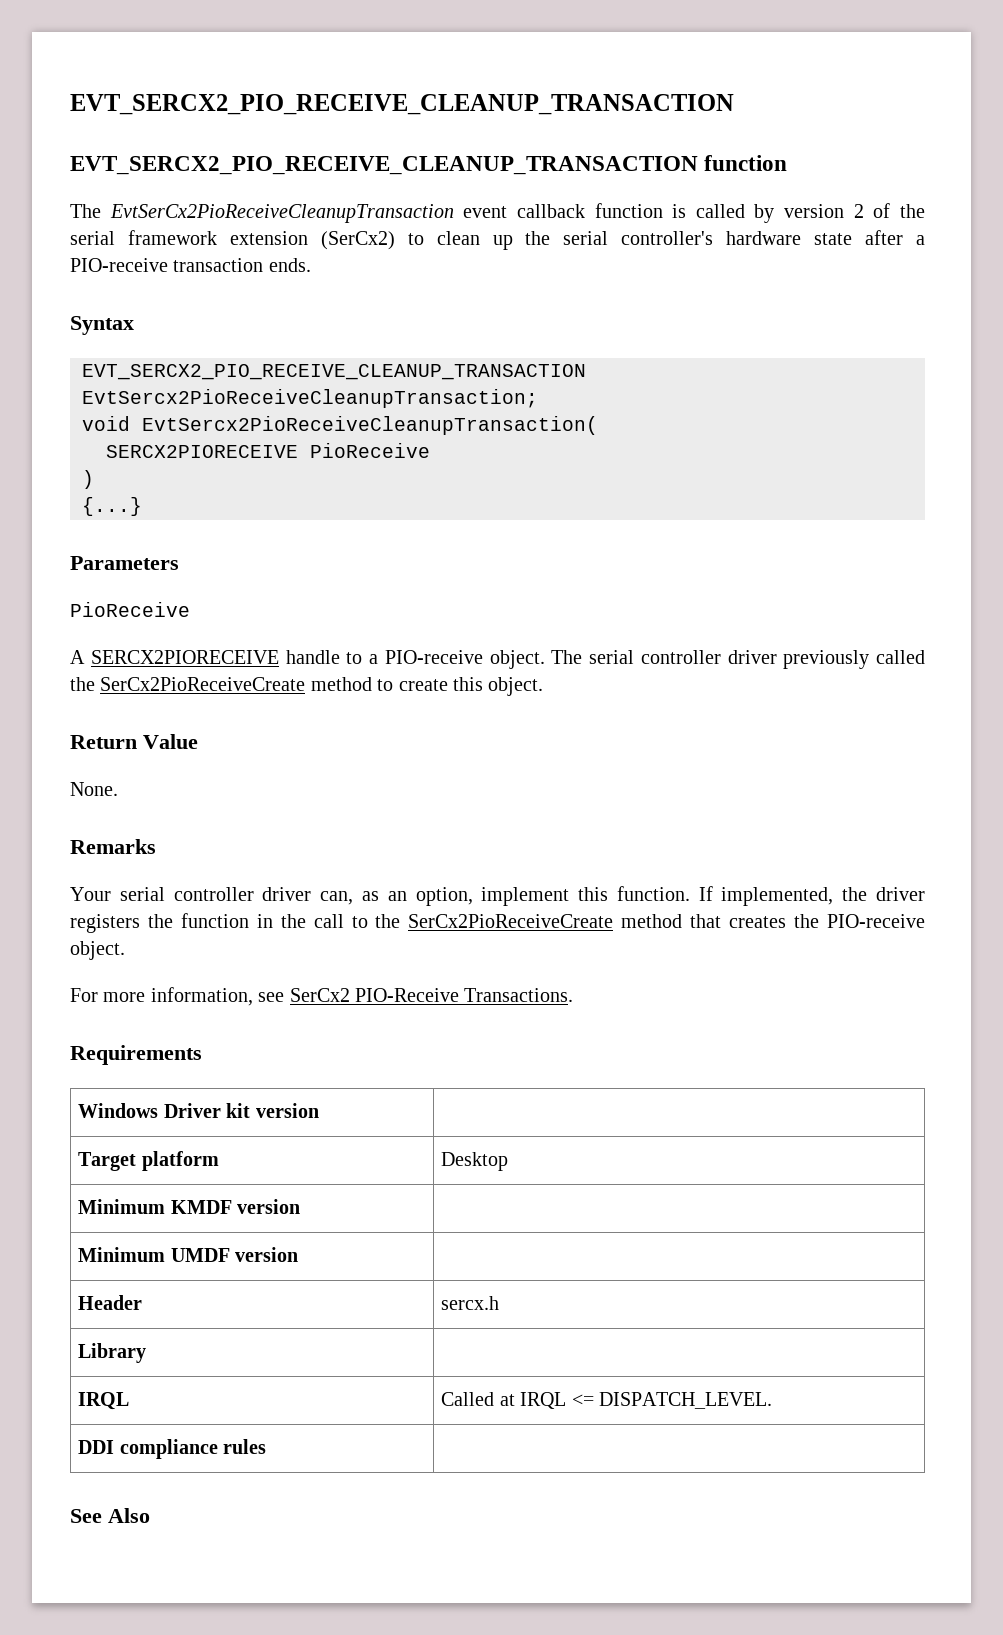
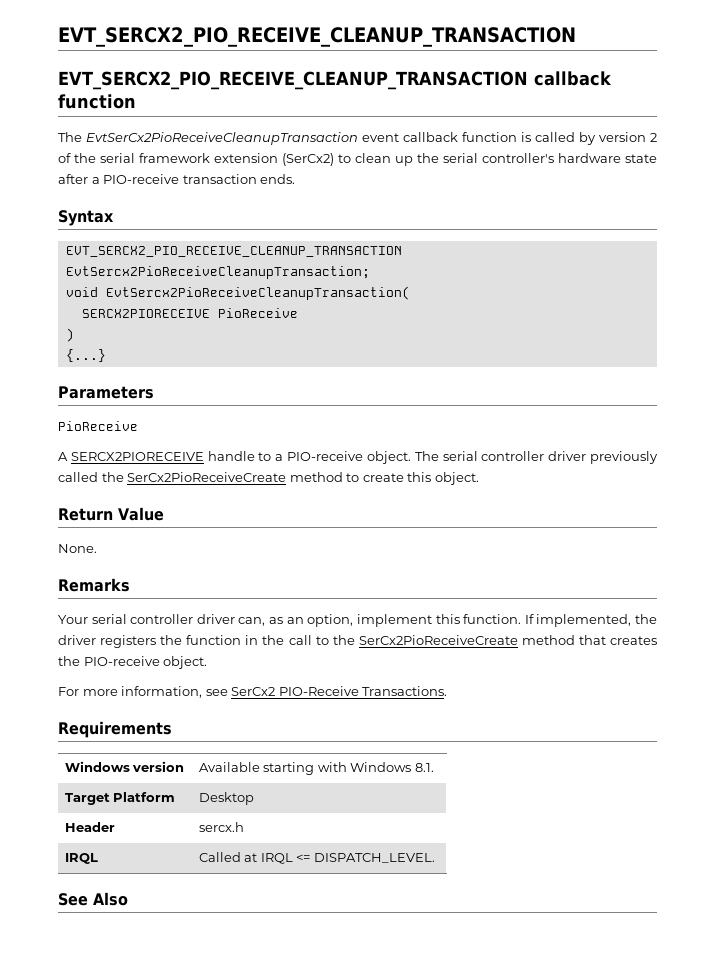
- EVT_SERCX2_PIO_RECEIVE_CLEANUP_TRANSACTION function
+ EVT_SERCX2_PIO_RECEIVE_CLEANUP_TRANSACTION callback function
- Windows Driver kit version |
+ Windows version | Available starting with Windows 8.1.
- Target platform | Desktop
+ Target Platform | Desktop
- Minimum KMDF version |
- Minimum UMDF version |
- Library |
- DDI compliance rules |

